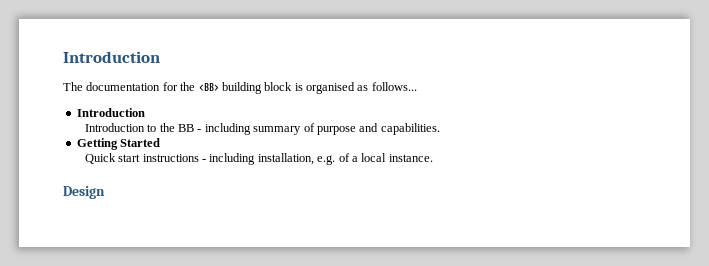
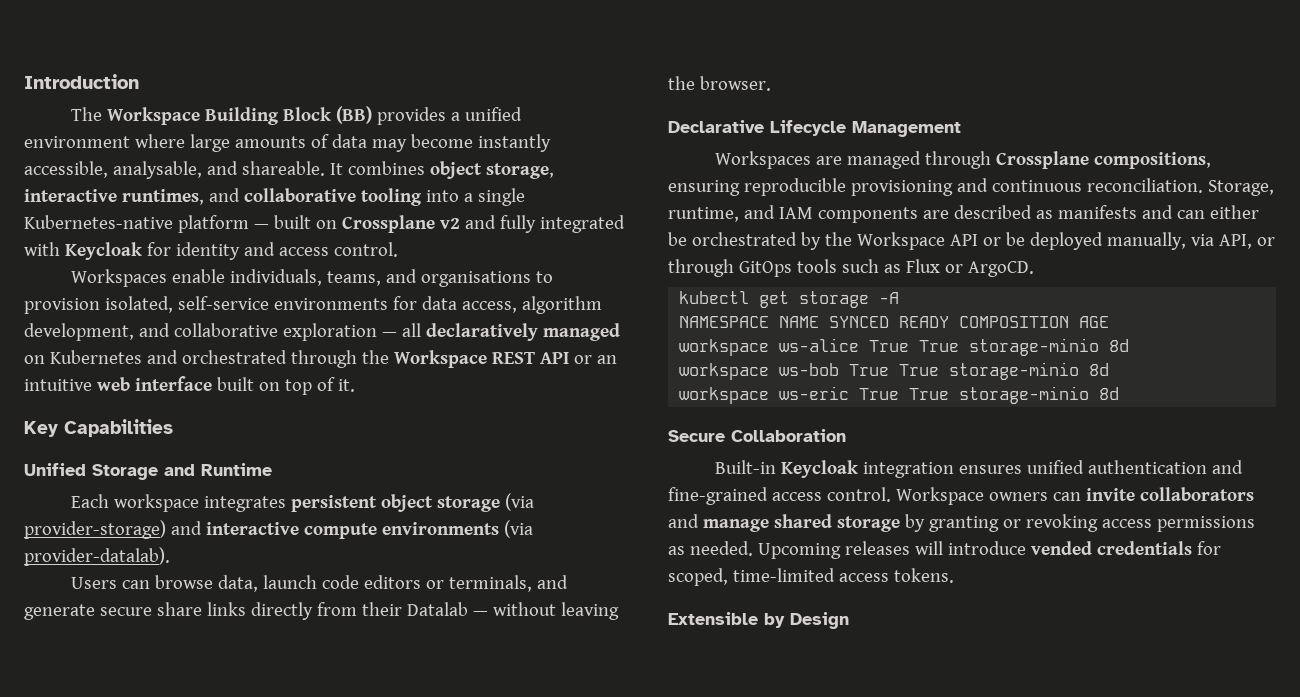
- The documentation for the <BB> building block is organised as follows...
- Introduction
- Introduction to the BB - including summary of purpose and capabilities.
- Getting Started
- Quick start instructions - including installation, e.g. of a local instance.
- Design
+ The Workspace Building Block (BB) provides a unified environment where large amounts of data may become instantly accessible, analysable, and shareable. It combines object storage, interactive runtimes, and collaborative tooling into a single Kubernetes-native platform — built on Crossplane v2 and fully integrated with Keycloak for identity and access control.
+ Workspaces enable individuals, teams, and organisations to provision isolated, self-service environments for data access, algorithm development, and collaborative exploration — all declaratively managed on Kubernetes and orchestrated through the Workspace REST API or an intuitive web interface built on top of it.
+ Key Capabilities
+ Unified Storage and Runtime
+ Each workspace integrates persistent object storage (via provider-storage) and interactive compute environments (via provider-datalab).
+ Users can browse data, launch code editors or terminals, and generate secure share links directly from their Datalab — without leaving the browser.
+ Declarative Lifecycle Management
+ Workspaces are managed through Crossplane compositions, ensuring reproducible provisioning and continuous reconciliation. Storage, runtime, and IAM components are described as manifests and can either be orchestrated by the Workspace API or be deployed manually, via API, or through GitOps tools such as Flux or ArgoCD.
+ kubectl get storage -A
+ NAMESPACE NAME SYNCED READY COMPOSITION AGE
+ workspace ws-alice True True storage-minio 8d
+ workspace ws-bob True True storage-minio 8d
+ workspace ws-eric True True storage-minio 8d
+ Secure Collaboration
+ Built-in Keycloak integration ensures unified authentication and fine-grained access control. Workspace owners can invite collaborators and manage shared storage by granting or revoking access permissions as needed. Upcoming releases will introduce vended credentials for scoped, time-limited access tokens.
+ Extensible by Design

